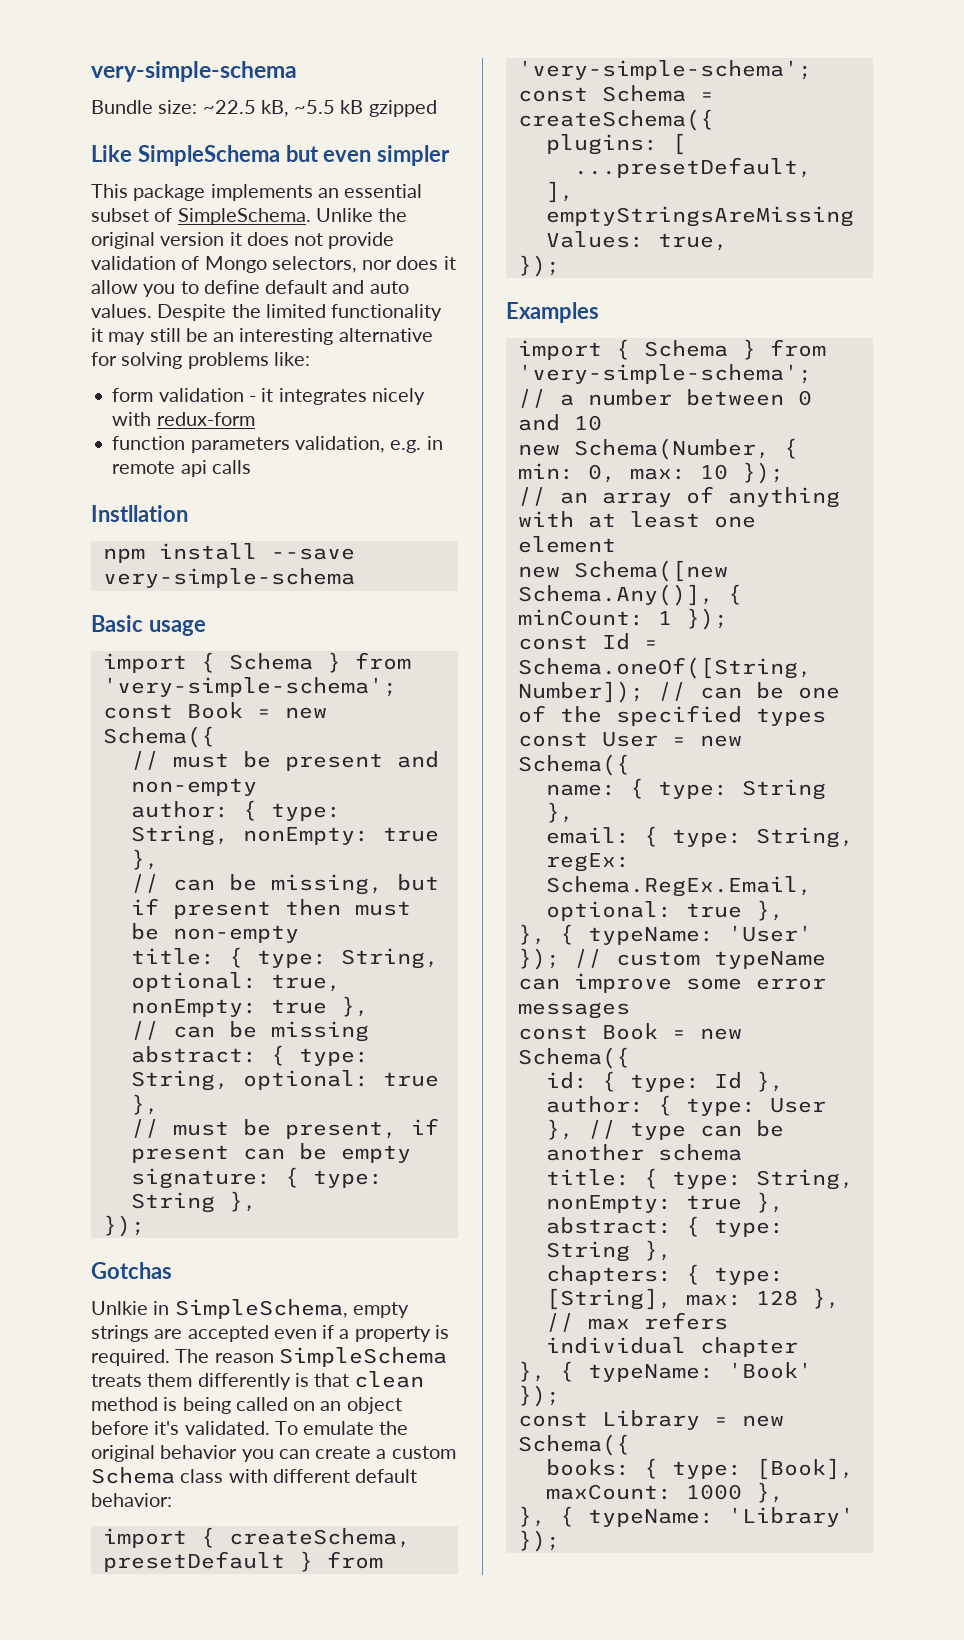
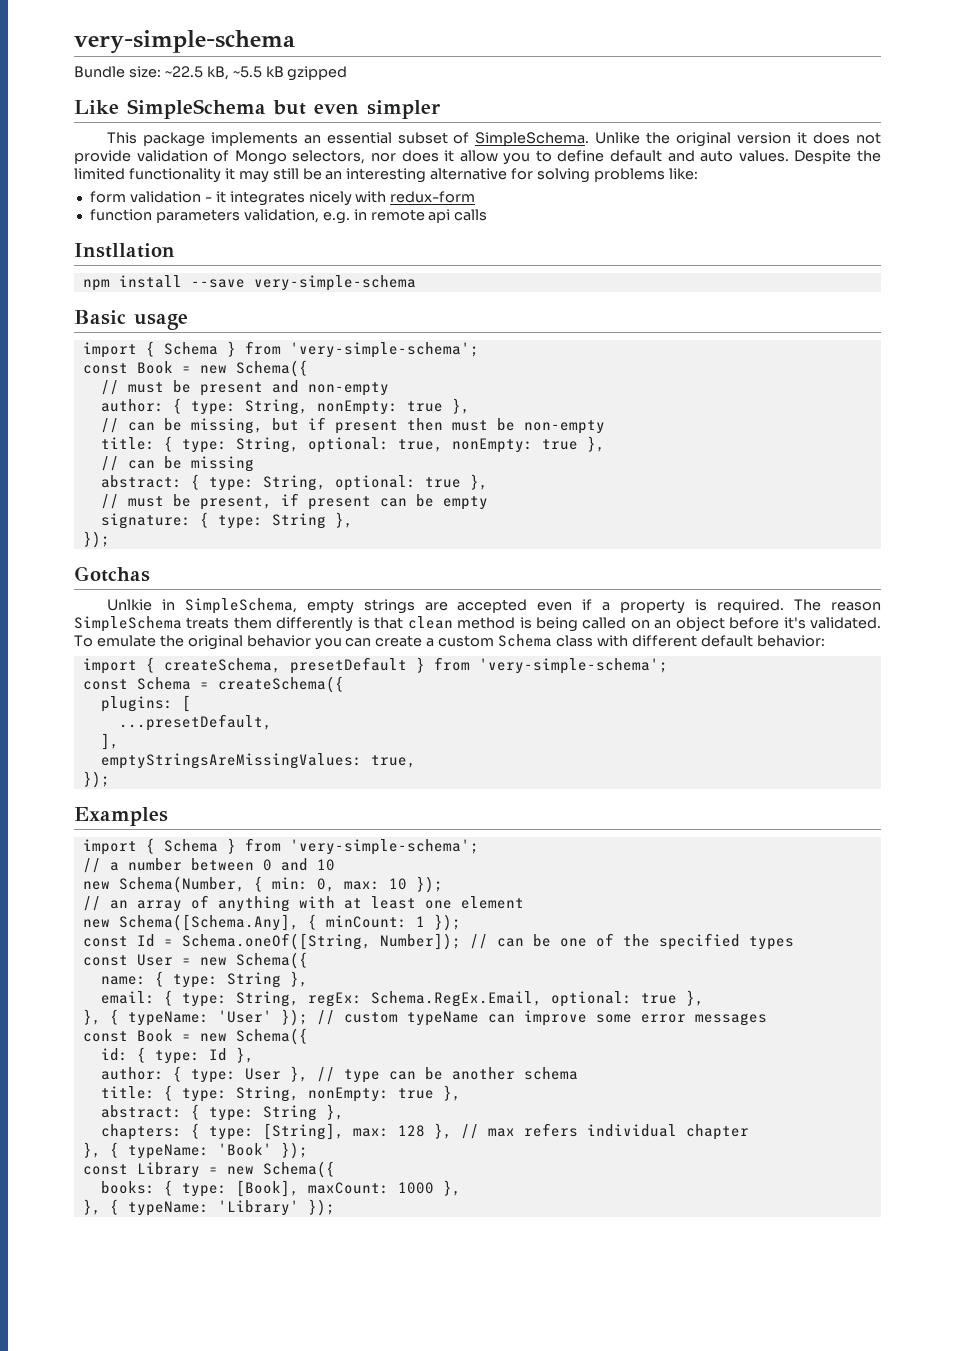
- new Schema([new Schema.Any()], { minCount: 1 });
+ new Schema([Schema.Any], { minCount: 1 });

